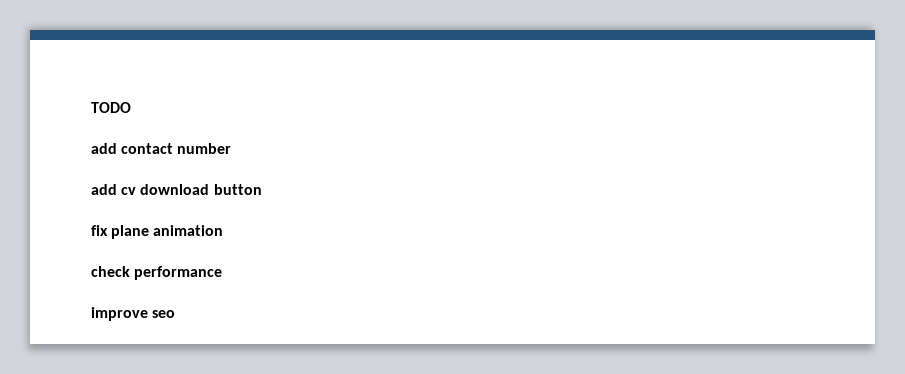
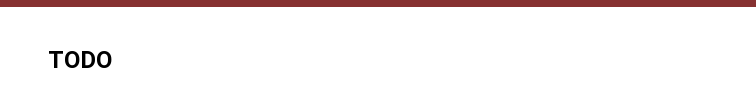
- add contact number
- add cv download button
- fix plane animation
- check performance
- improve seo

